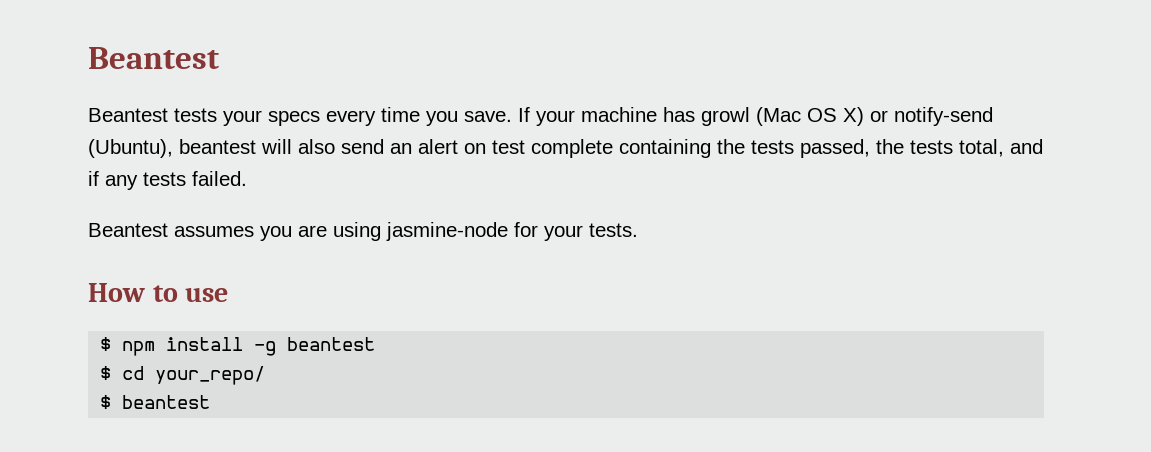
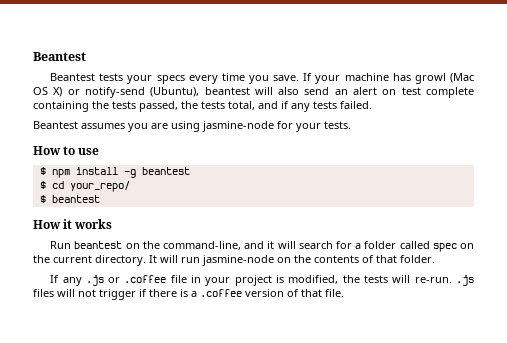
+ How it works
+ Run beantest on the command-line, and it will search for a folder called spec on the current directory. It will run jasmine-node on the contents of that folder.
+ If any .js or .coffee file in your project is modified, the tests will re-run. .js files will not trigger if there is a .coffee version of that file.

